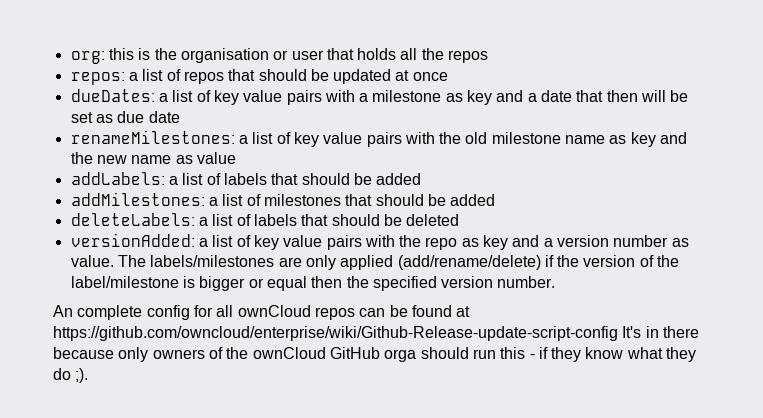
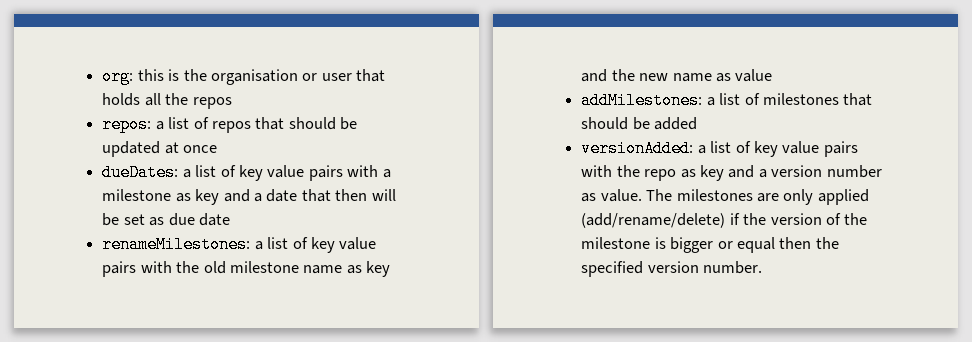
- addLabels: a list of labels that should be added
- deleteLabels: a list of labels that should be deleted
- The labels/milestones are only applied (add/rename/delete) if the version of the label/milestone is bigger or equal then the specified version number.
+ The milestones are only applied (add/rename/delete) if the version of the milestone is bigger or equal then the specified version number.
- An complete config for all ownCloud repos can be found at https://github.com/owncloud/enterprise/wiki/Github-Release-update-script-config It's in there because only owners of the ownCloud GitHub orga should run this - if they know what they do ;).

